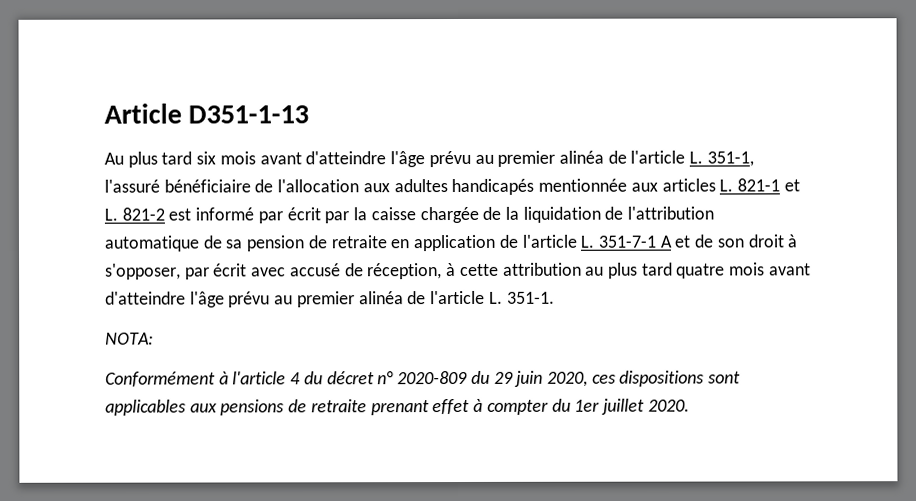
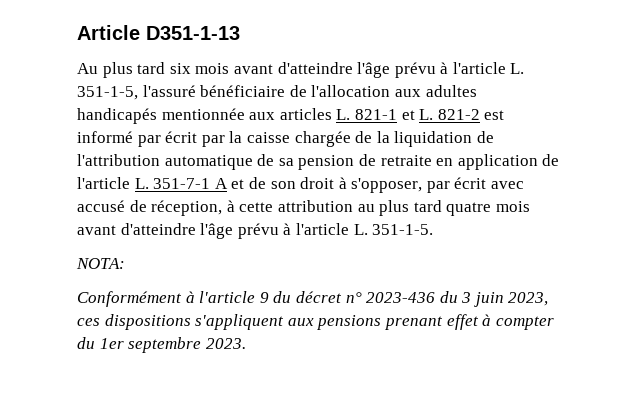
- Au plus tard six mois avant d'atteindre l'âge prévu au premier alinéa de l'article L. 351-1, l'assuré bénéficiaire de l'allocation aux adultes handicapés mentionnée aux articles L. 821-1 et L. 821-2 est informé par écrit par la caisse chargée de la liquidation de l'attribution automatique de sa pension de retraite en application de l'article L. 351-7-1 A et de son droit à s'opposer, par écrit avec accusé de réception, à cette attribution au plus tard quatre mois avant d'atteindre l'âge prévu au premier alinéa de l'article L. 351-1.
+ Au plus tard six mois avant d'atteindre l'âge prévu à l'article L. 351-1-5, l'assuré bénéficiaire de l'allocation aux adultes handicapés mentionnée aux articles L. 821-1 et L. 821-2 est informé par écrit par la caisse chargée de la liquidation de l'attribution automatique de sa pension de retraite en application de l'article L. 351-7-1 A et de son droit à s'opposer, par écrit avec accusé de réception, à cette attribution au plus tard quatre mois avant d'atteindre l'âge prévu à l'article L. 351-1-5.
- Conformément à l'article 4 du décret n° 2020-809 du 29 juin 2020, ces dispositions sont applicables aux pensions de retraite prenant effet à compter du 1er juillet 2020.
+ Conformément à l'article 9 du décret n° 2023-436 du 3 juin 2023, ces dispositions s'appliquent aux pensions prenant effet à compter du 1er septembre 2023.

